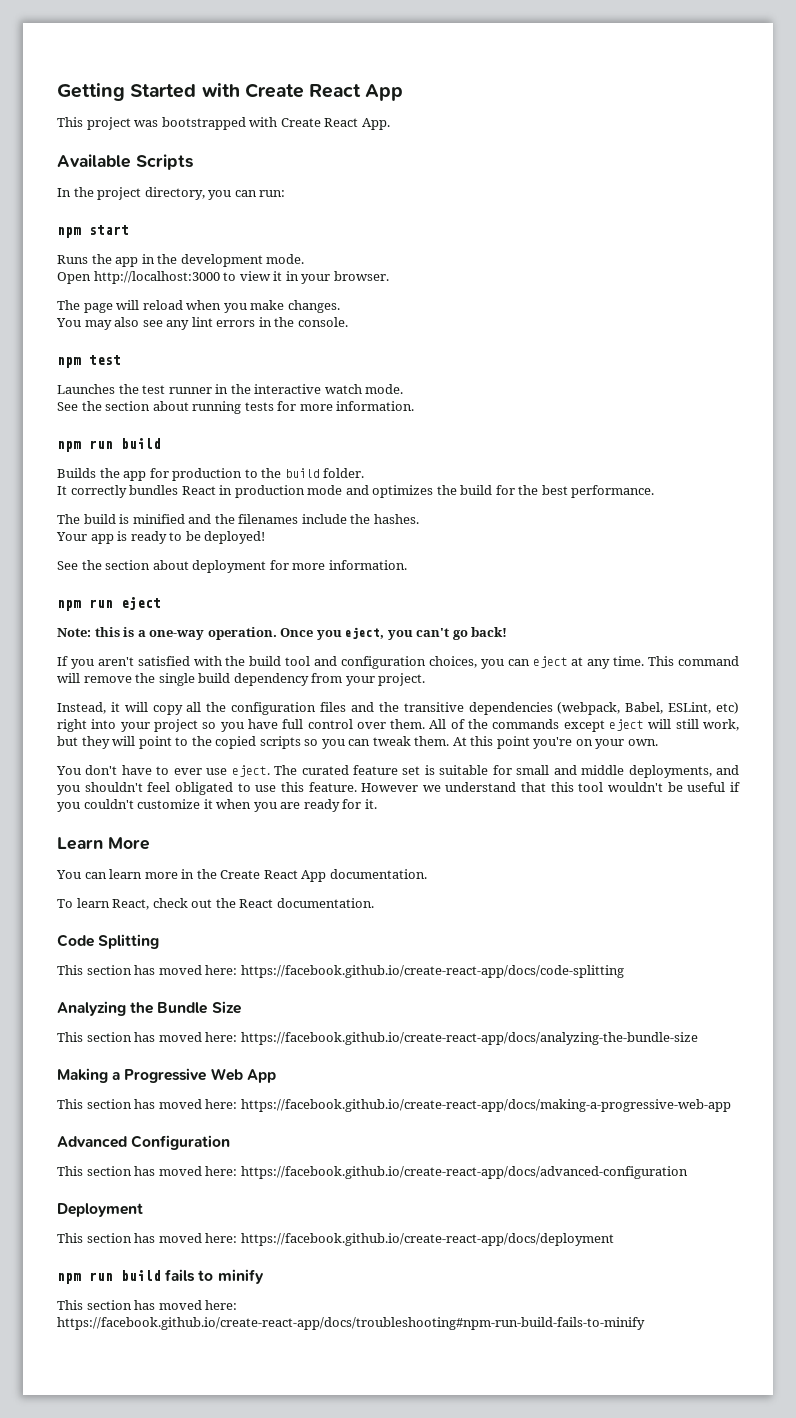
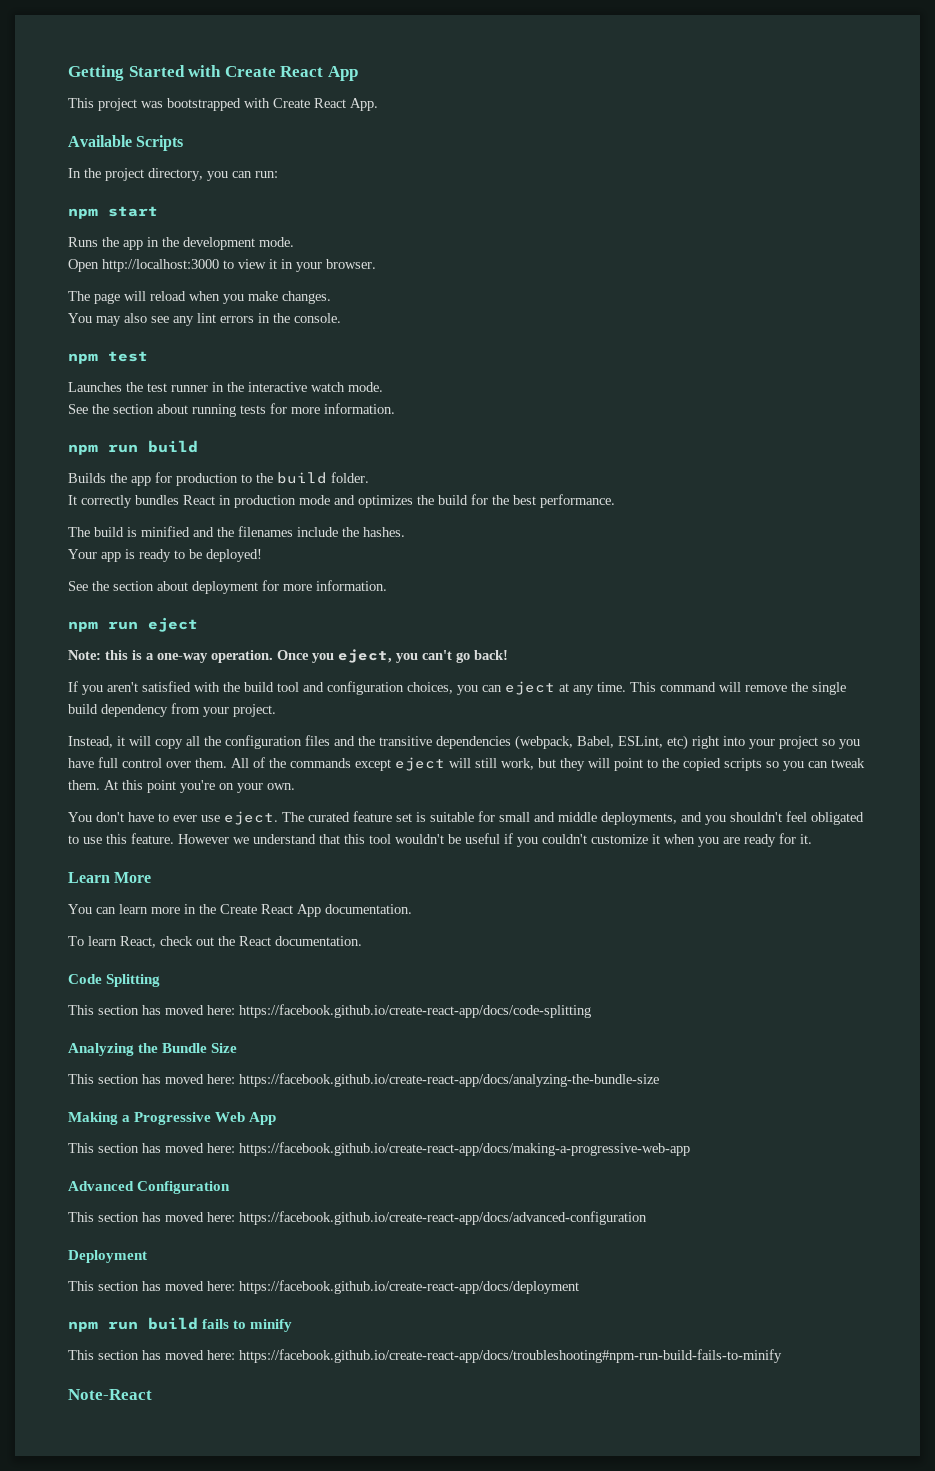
+ Note-React

